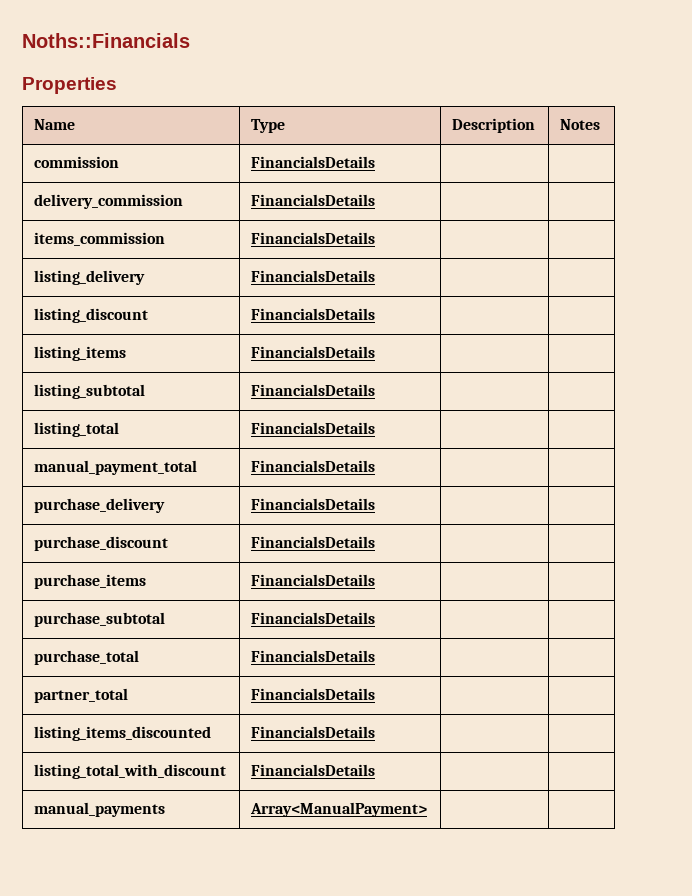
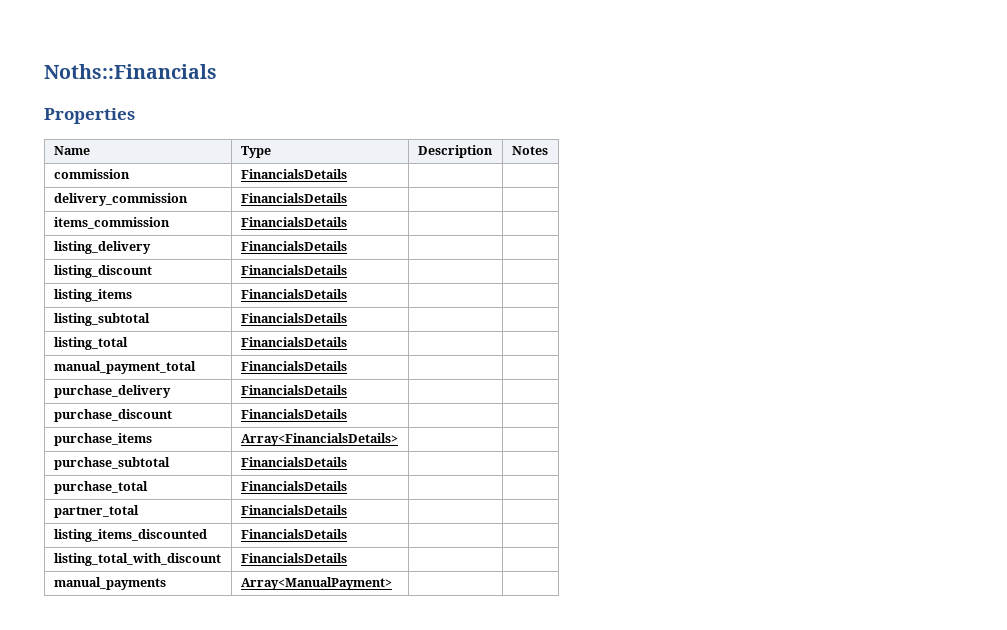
- purchase_items | FinancialsDetails | |
+ purchase_items | Array<FinancialsDetails> | |

